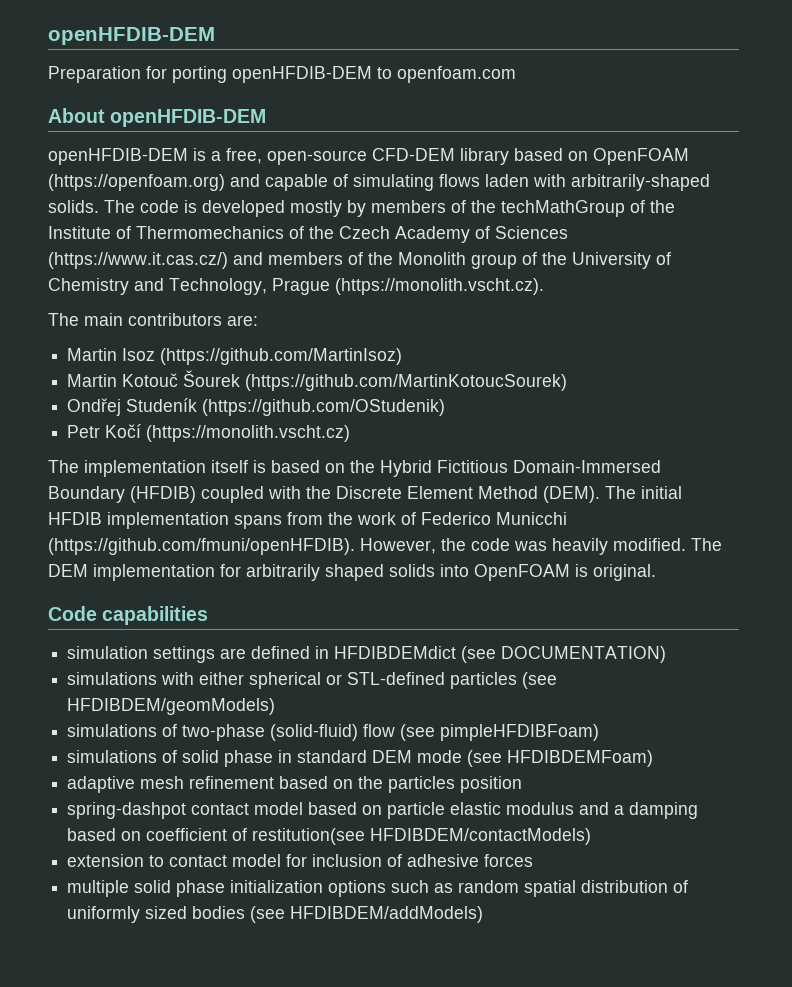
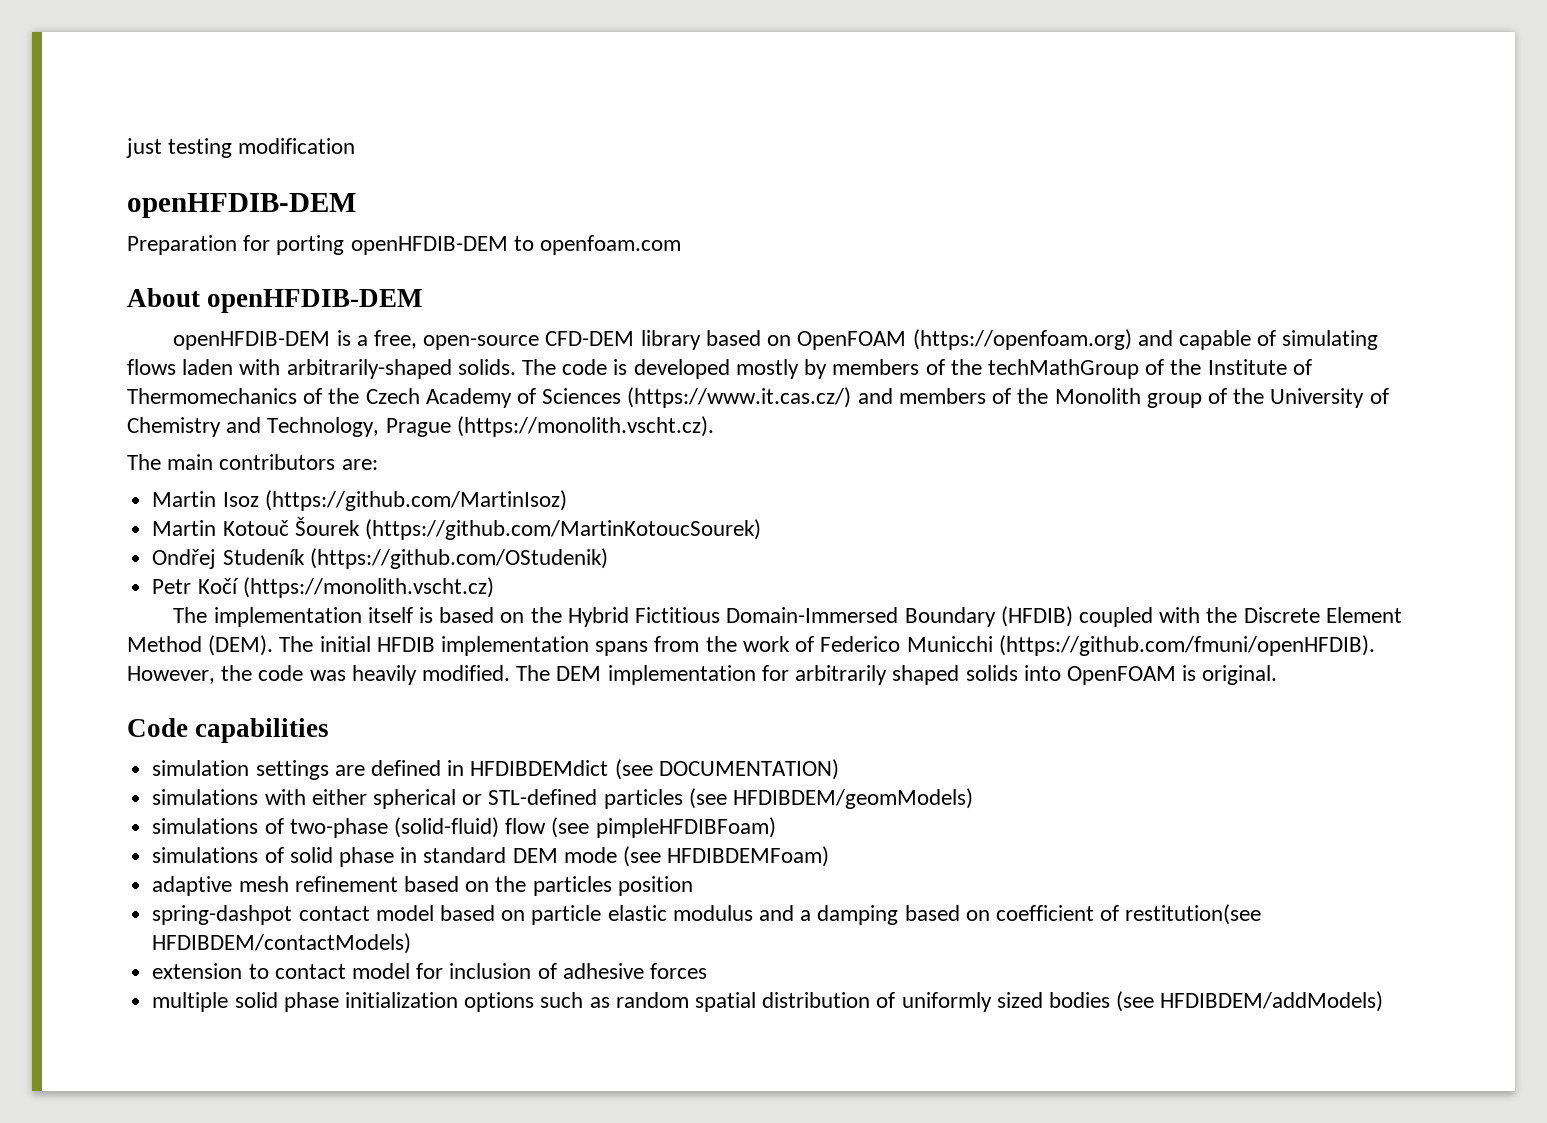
+ just testing modification

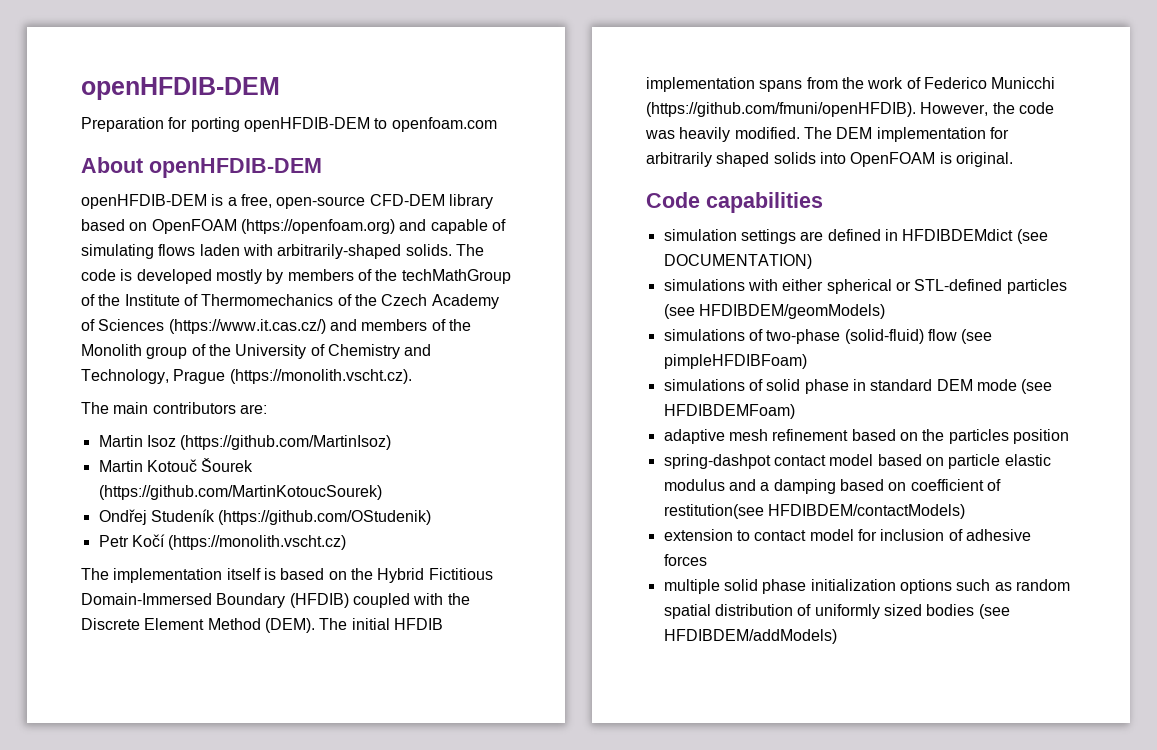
- just testing modification

